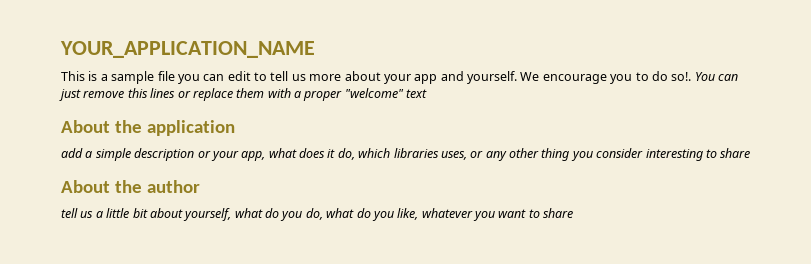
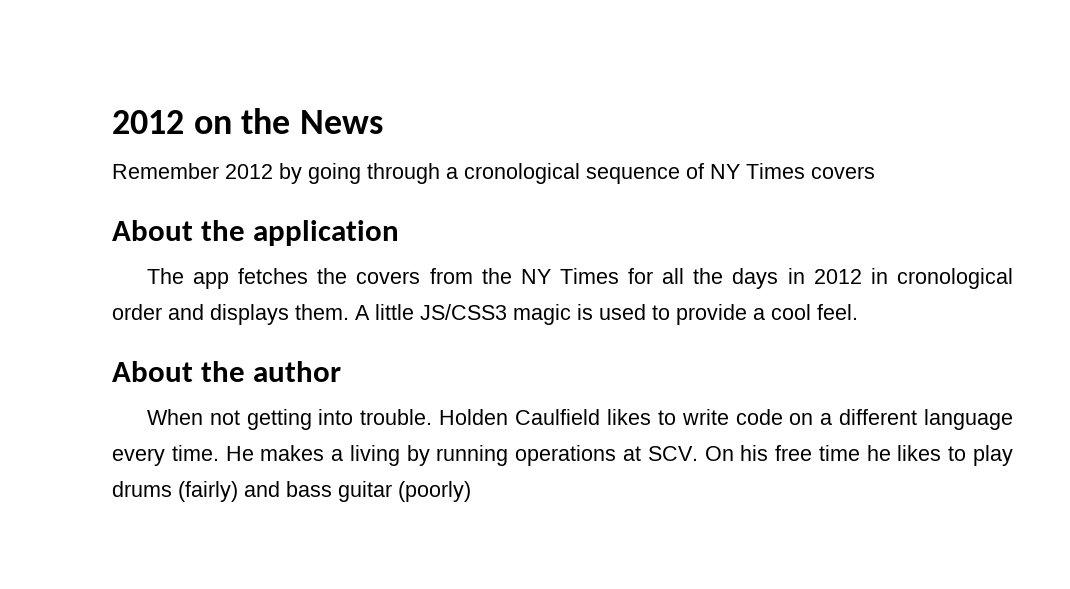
- YOUR_APPLICATION_NAME
- This is a sample file you can edit to tell us more about your app and yourself. We encourage you to do so!. You can just remove this lines or replace them with a proper "welcome" text
+ 2012 on the News
+ Remember 2012 by going through a cronological sequence of NY Times covers
  About the application
- add a simple description or your app, what does it do, which libraries uses, or any other thing you consider interesting to share
+ The app fetches the covers from the NY Times for all the days in 2012 in cronological order and displays them. A little JS/CSS3 magic is used to provide a cool feel.
  About the author
- tell us a little bit about yourself, what do you do, what do you like, whatever you want to share
+ When not getting into trouble. Holden Caulfield likes to write code on a different language every time. He makes a living by running operations at SCV. On his free time he likes to play drums (fairly) and bass guitar (poorly)

